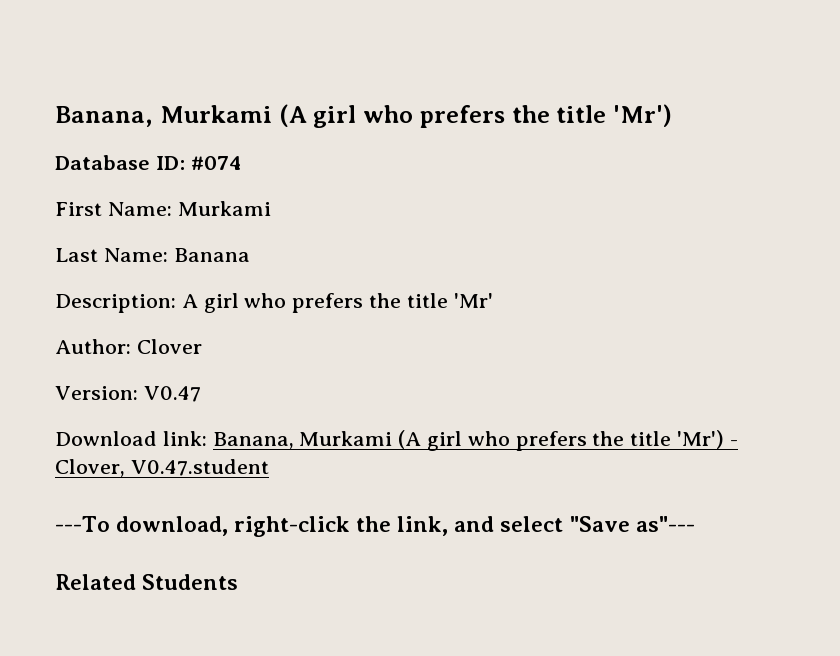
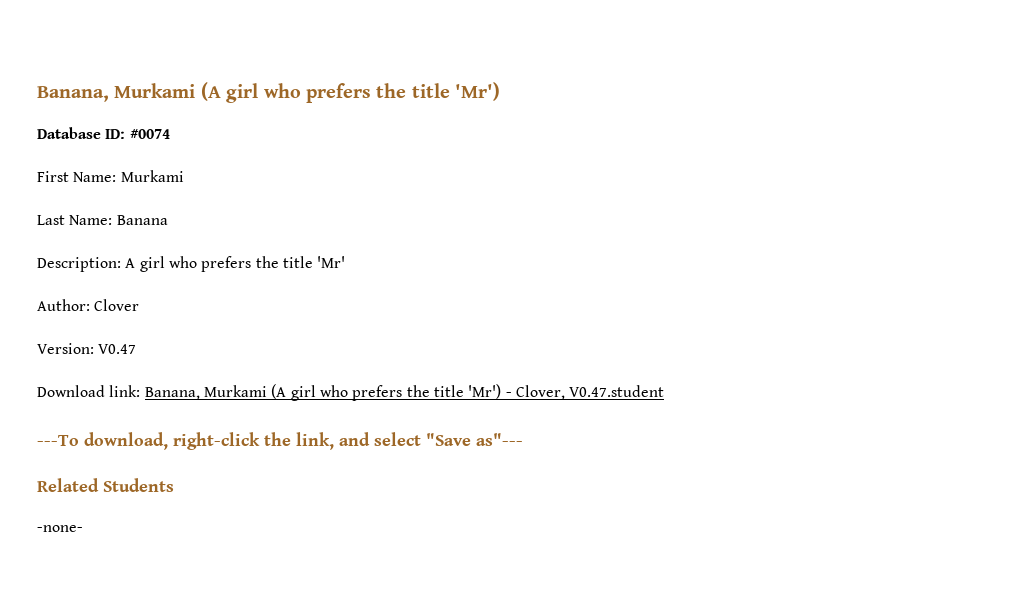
- Database ID: #074
+ Database ID: #0074
+ -none-

